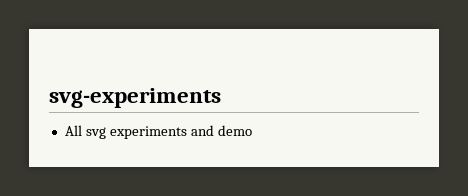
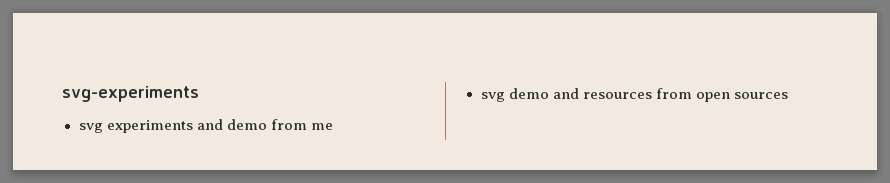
- All svg experiments and demo
+ svg experiments and demo from me
+ svg demo and resources from open sources

